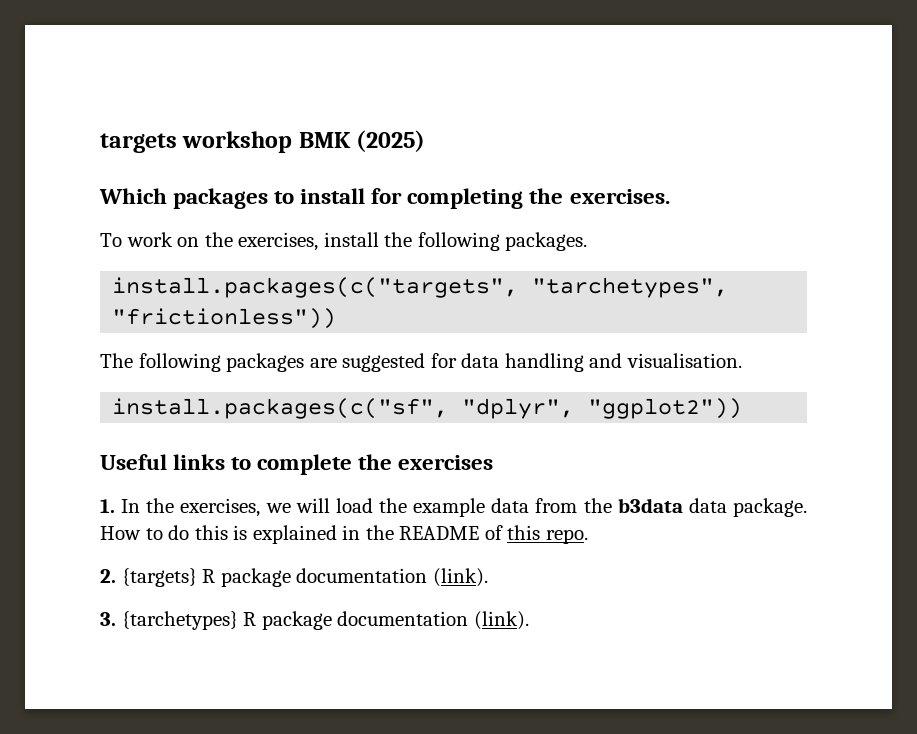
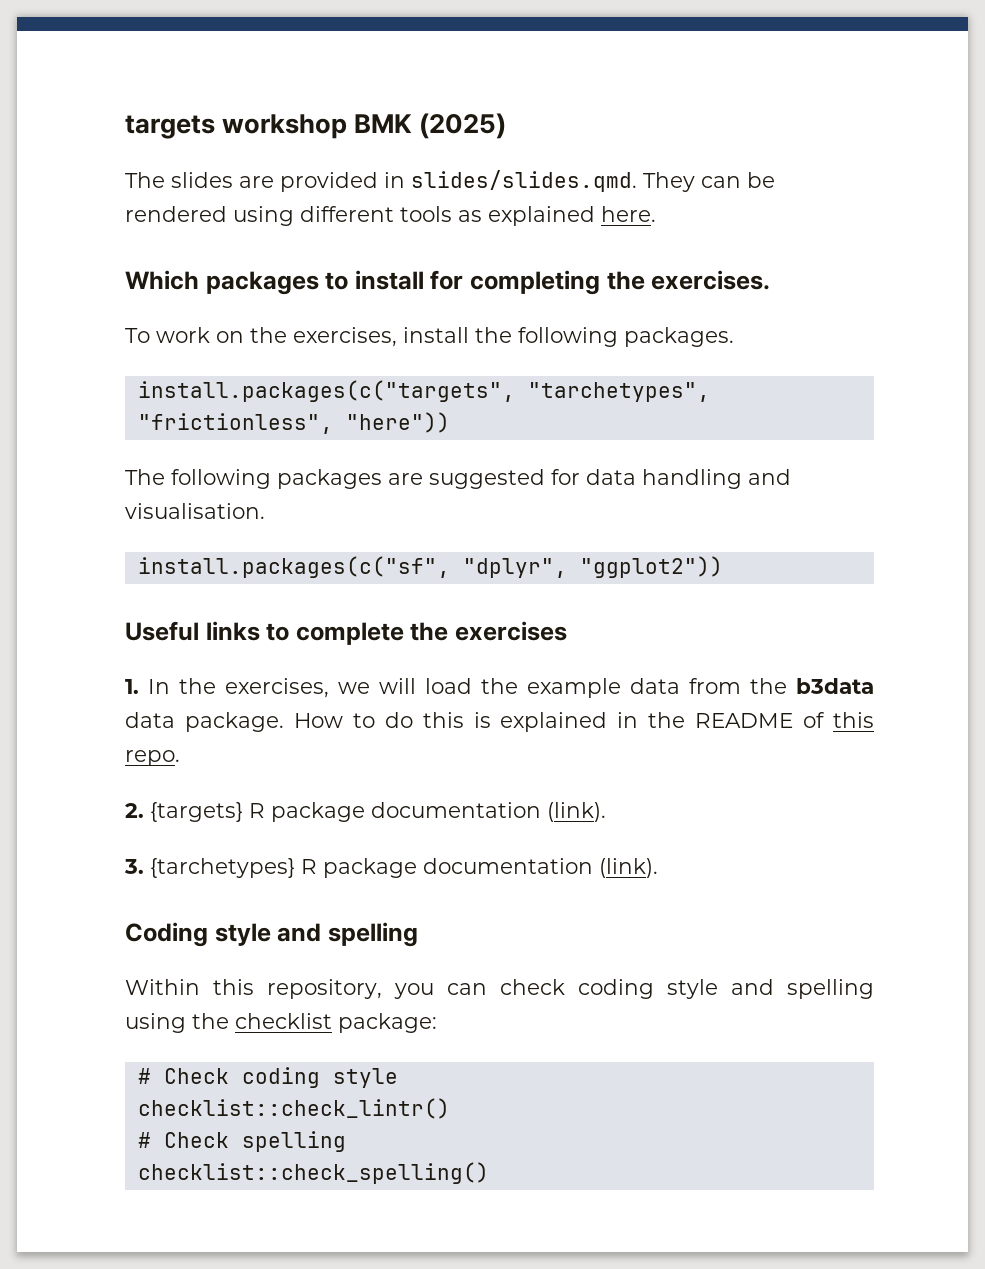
+ The slides are provided in slides/slides.qmd. They can be rendered using different tools as explained here.
- install.packages(c("targets", "tarchetypes", "frictionless"))
+ install.packages(c("targets", "tarchetypes", "frictionless", "here"))
+ Coding style and spelling
+ Within this repository, you can check coding style and spelling using the checklist package:
+ # Check coding style
+ checklist::check_lintr()
+ # Check spelling
+ checklist::check_spelling()

